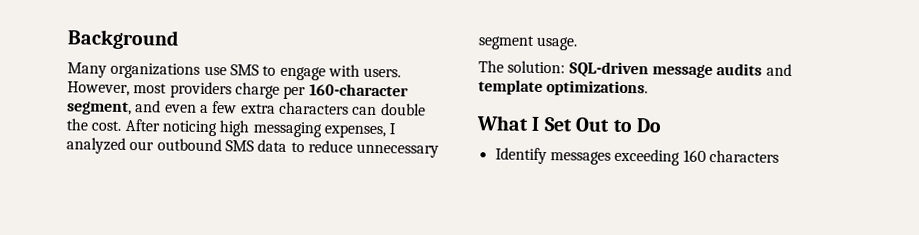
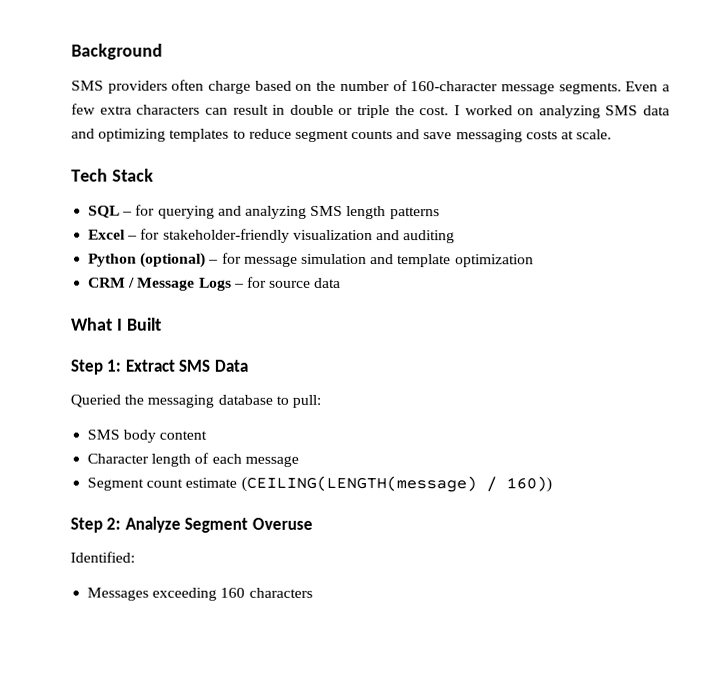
- Many organizations use SMS to engage with users. However, most providers charge per 160-character segment, and even a few extra characters can double the cost. After noticing high messaging expenses, I analyzed our outbound SMS data to reduce unnecessary segment usage.
- The solution: SQL-driven message audits and template optimizations.
- What I Set Out to Do
- Identify messages exceeding 160 characters
+ SMS providers often charge based on the number of 160-character message segments. Even a few extra characters can result in double or triple the cost. I worked on analyzing SMS data and optimizing templates to reduce segment counts and save messaging costs at scale.
+ Tech Stack
+ SQL – for querying and analyzing SMS length patterns
+ Excel – for stakeholder-friendly visualization and auditing
+ Python (optional) – for message simulation and template optimization
+ CRM / Message Logs – for source data
+ What I Built
+ Step 1: Extract SMS Data
+ Queried the messaging database to pull:
+ SMS body content
+ Character length of each message
+ Segment count estimate (CEILING(LENGTH(message) / 160))
+ Step 2: Analyze Segment Overuse
+ Identified:
+ Messages exceeding 160 characters

